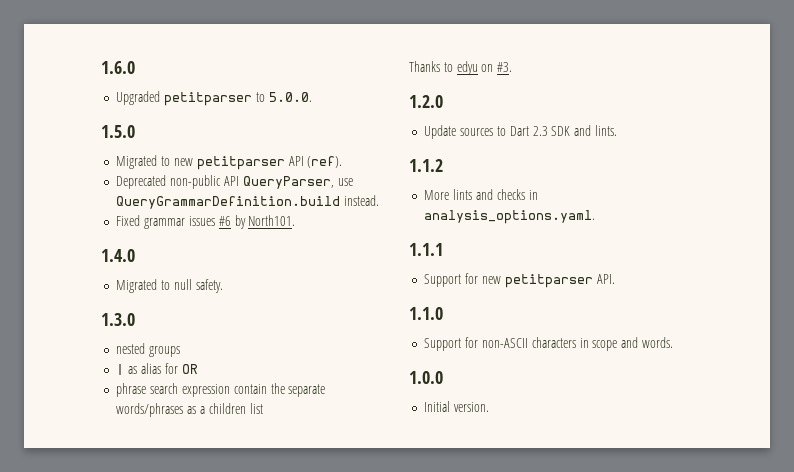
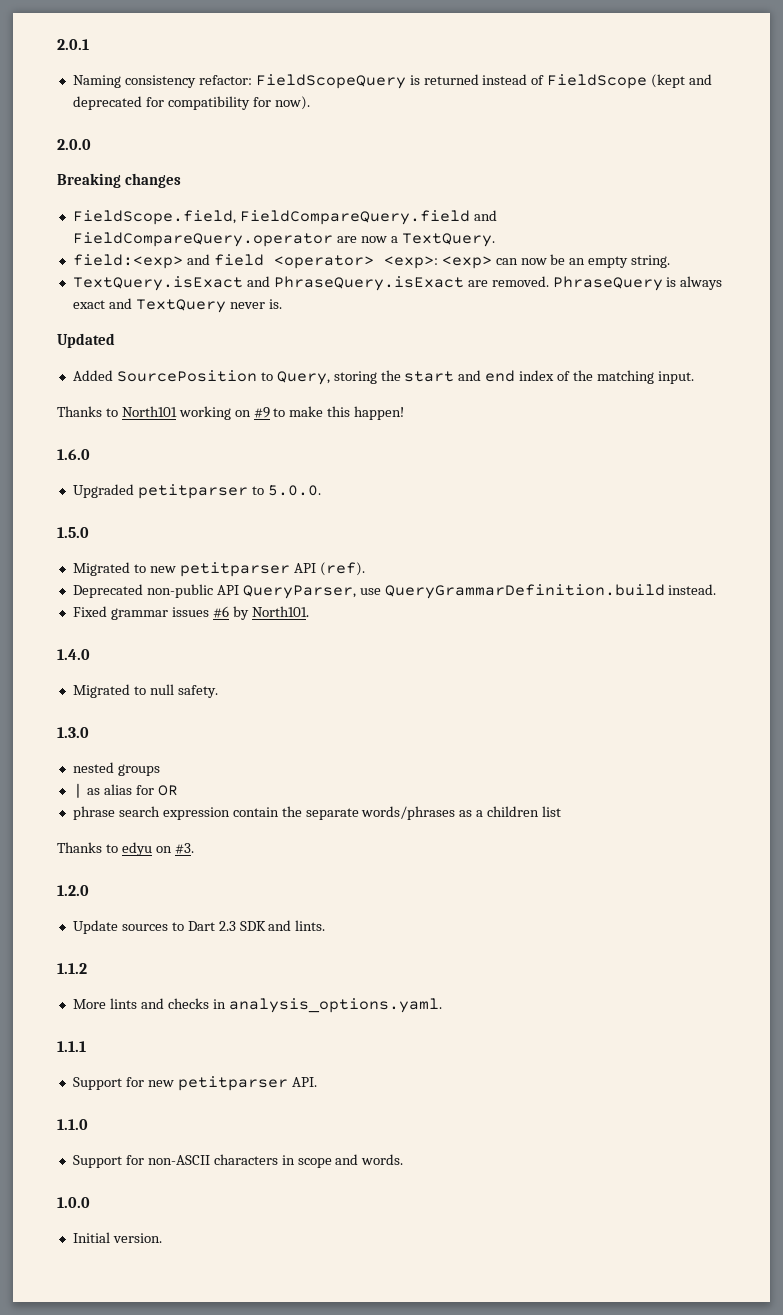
+ 2.0.1
+ Naming consistency refactor: FieldScopeQuery is returned instead of FieldScope (kept and deprecated for compatibility for now).
+ 2.0.0
+ Breaking changes
+ FieldScope.field, FieldCompareQuery.field and FieldCompareQuery.operator are now a TextQuery.
+ field:<exp> and field <operator> <exp>: <exp> can now be an empty string.
+ TextQuery.isExact and PhraseQuery.isExact are removed. PhraseQuery is always exact and TextQuery never is.
+ Updated
+ Added SourcePosition to Query, storing the start and end index of the matching input.
+ Thanks to North101 working on #9 to make this happen!

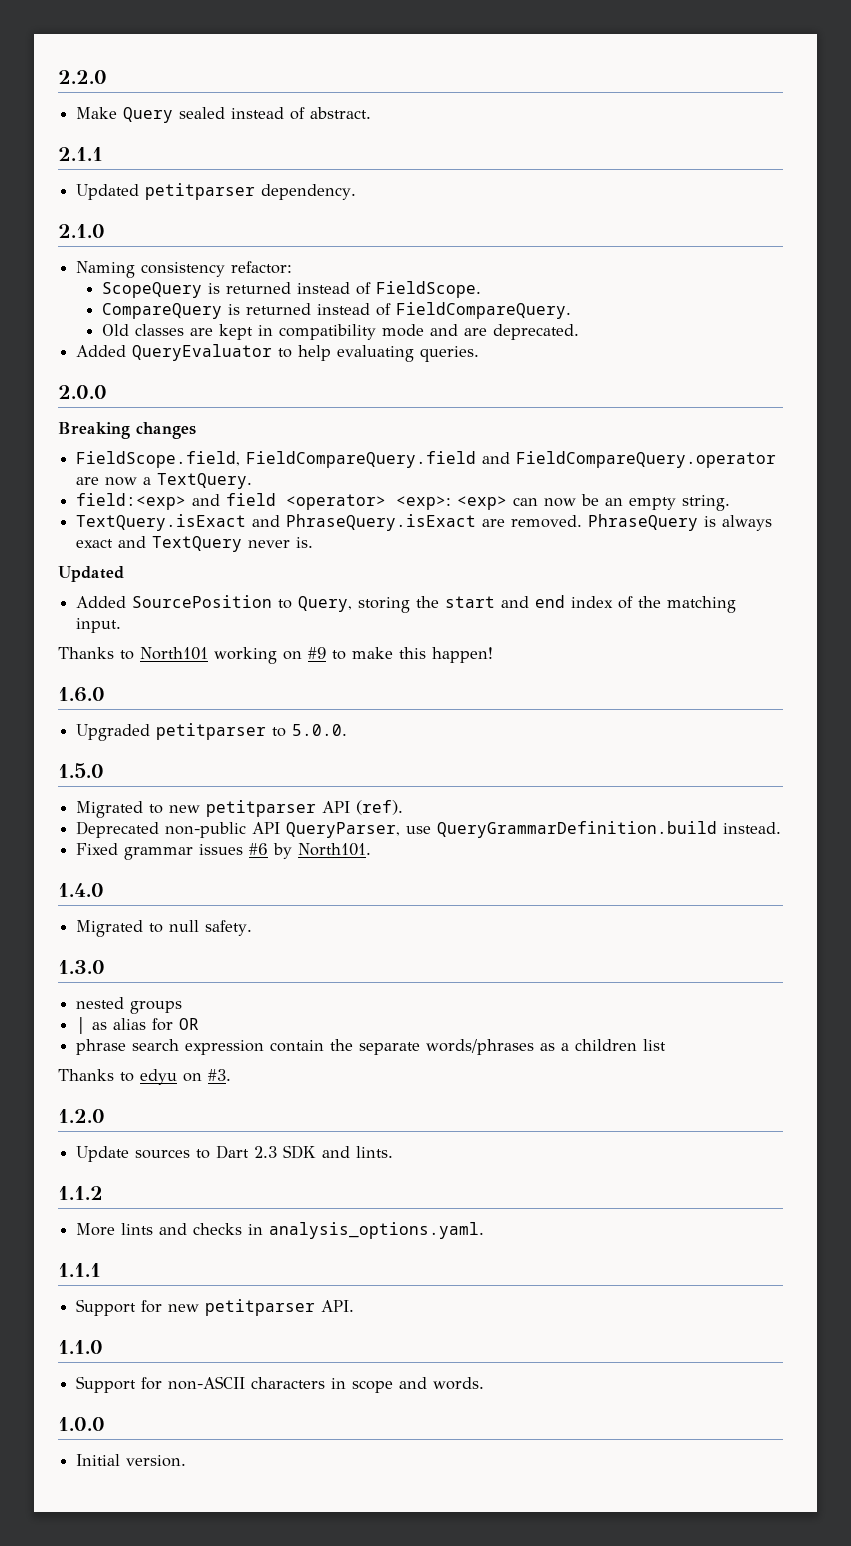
- 2.0.1
+ 2.2.0
+ Make Query sealed instead of abstract.
+ 2.1.1
+ Updated petitparser dependency.
+ 2.1.0
- Naming consistency refactor: FieldScopeQuery is returned instead of FieldScope (kept and deprecated for compatibility for now).
+ Naming consistency refactor:
+ ScopeQuery is returned instead of FieldScope.
+ CompareQuery is returned instead of FieldCompareQuery.
+ Old classes are kept in compatibility mode and are deprecated.
+ Added QueryEvaluator to help evaluating queries.

